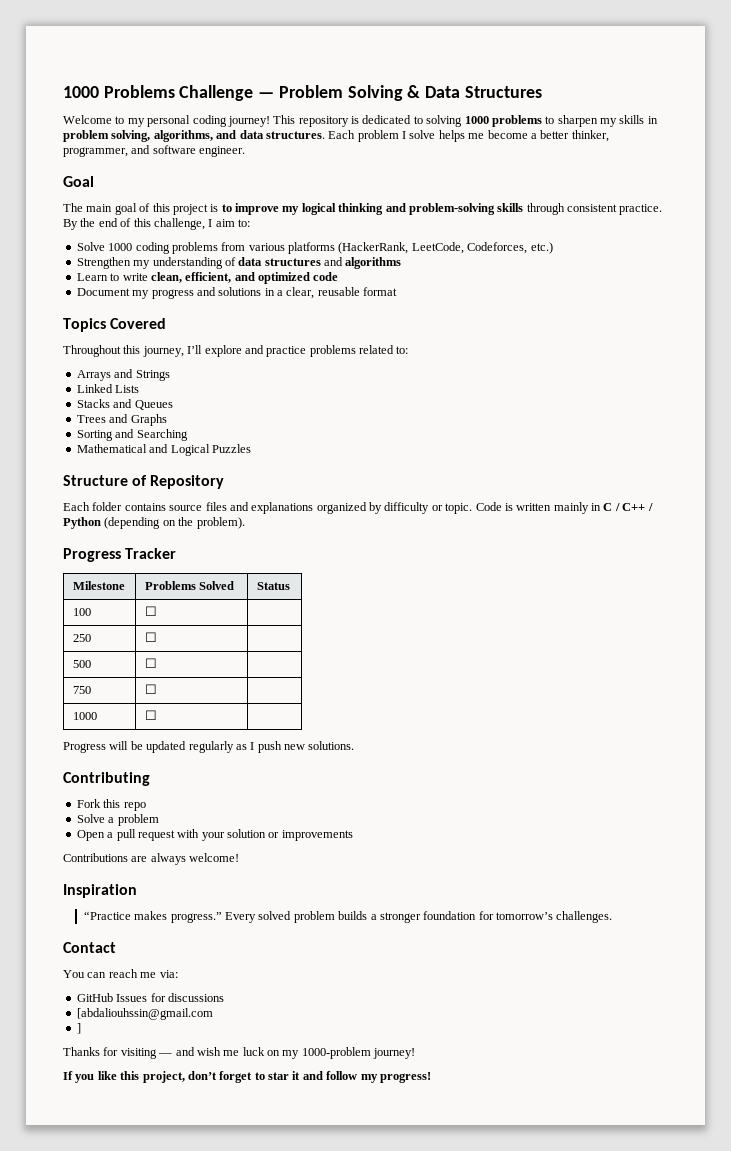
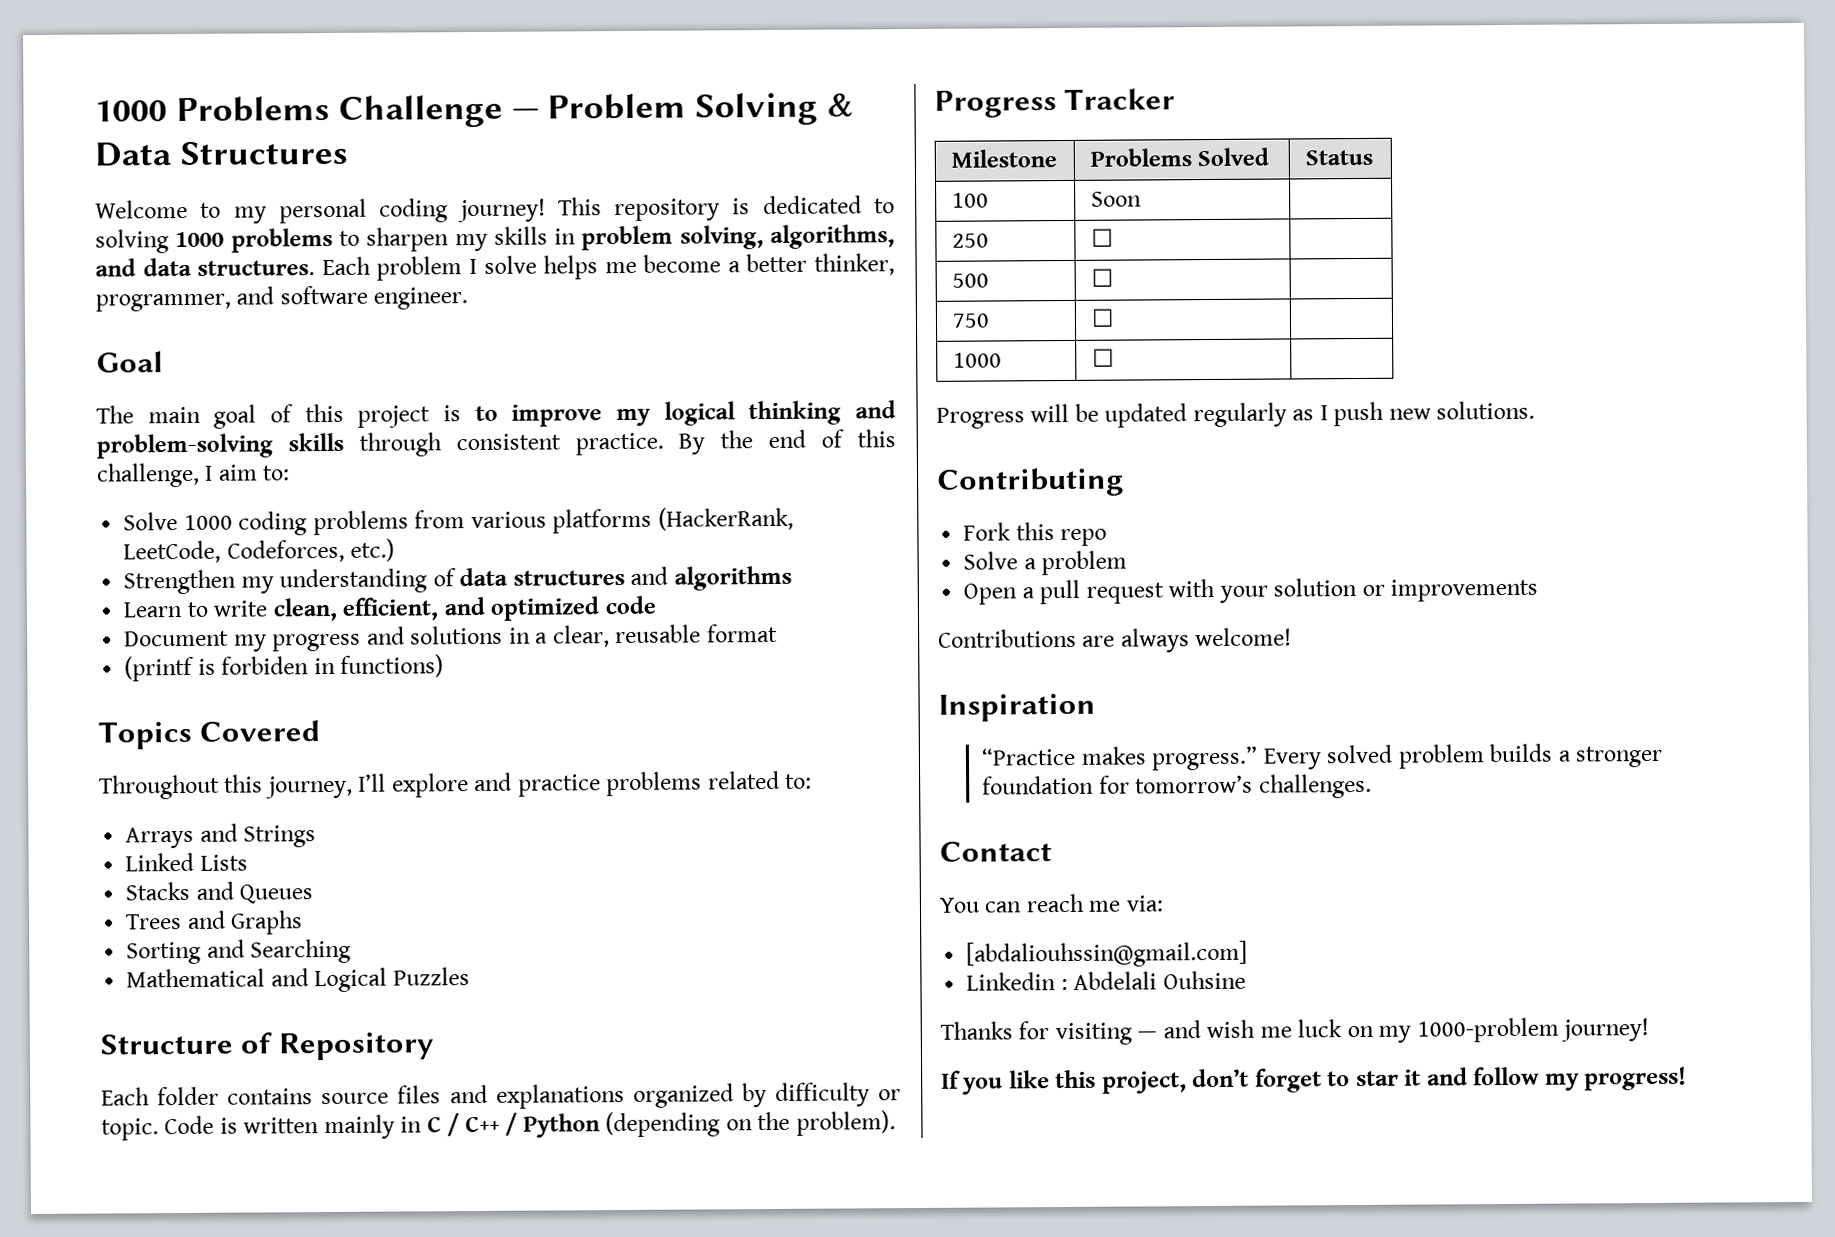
+ (printf is forbiden in functions)
- 100 | ☐ |
+ 100 | Soon |
- GitHub Issues for discussions
- [abdaliouhssin@gmail.com
- ]
+ [abdaliouhssin@gmail.com]
+ Linkedin : Abdelali Ouhsine

